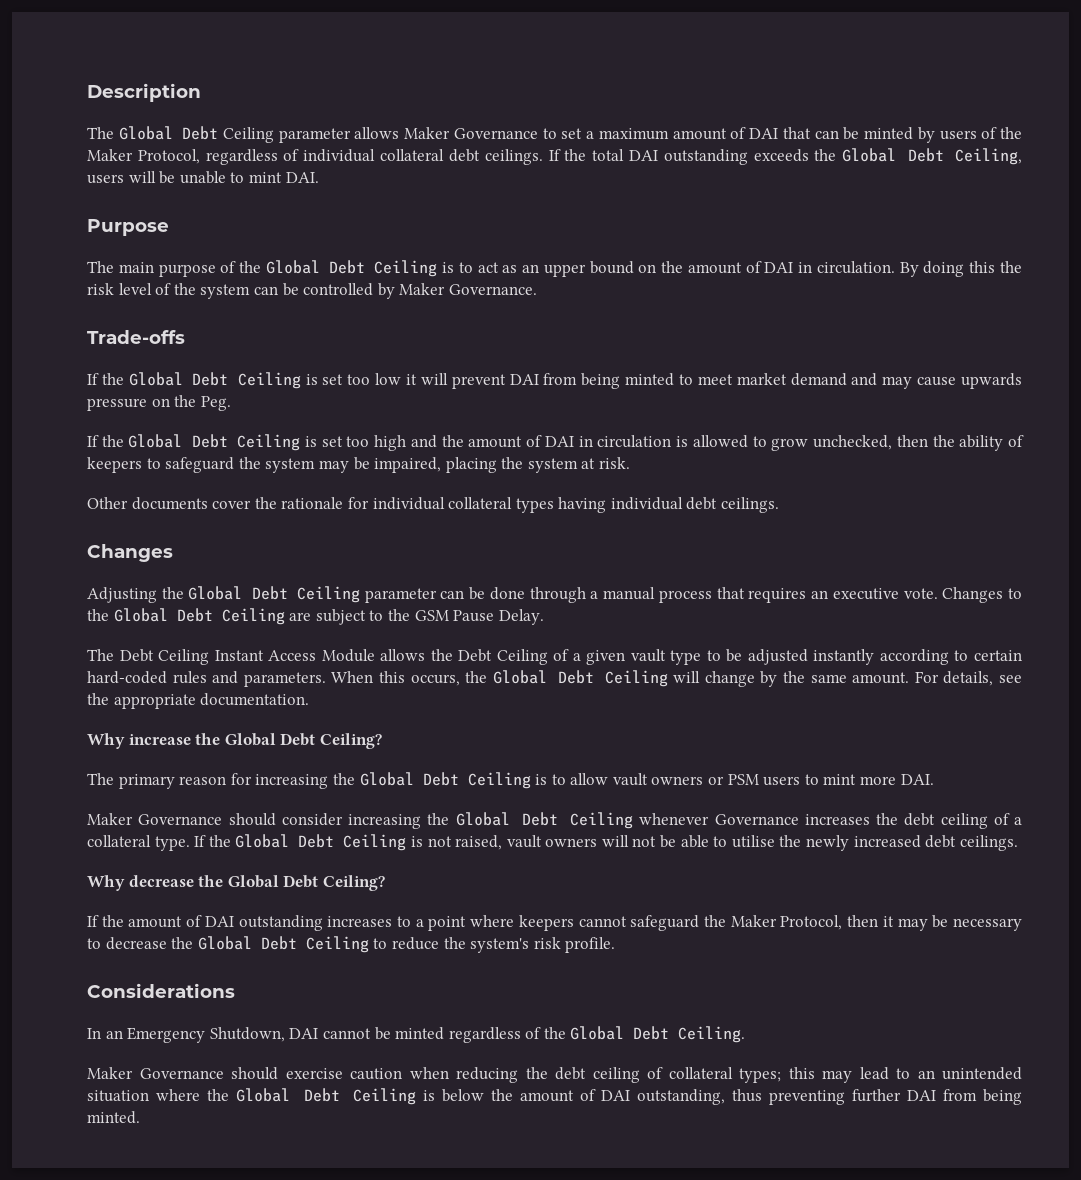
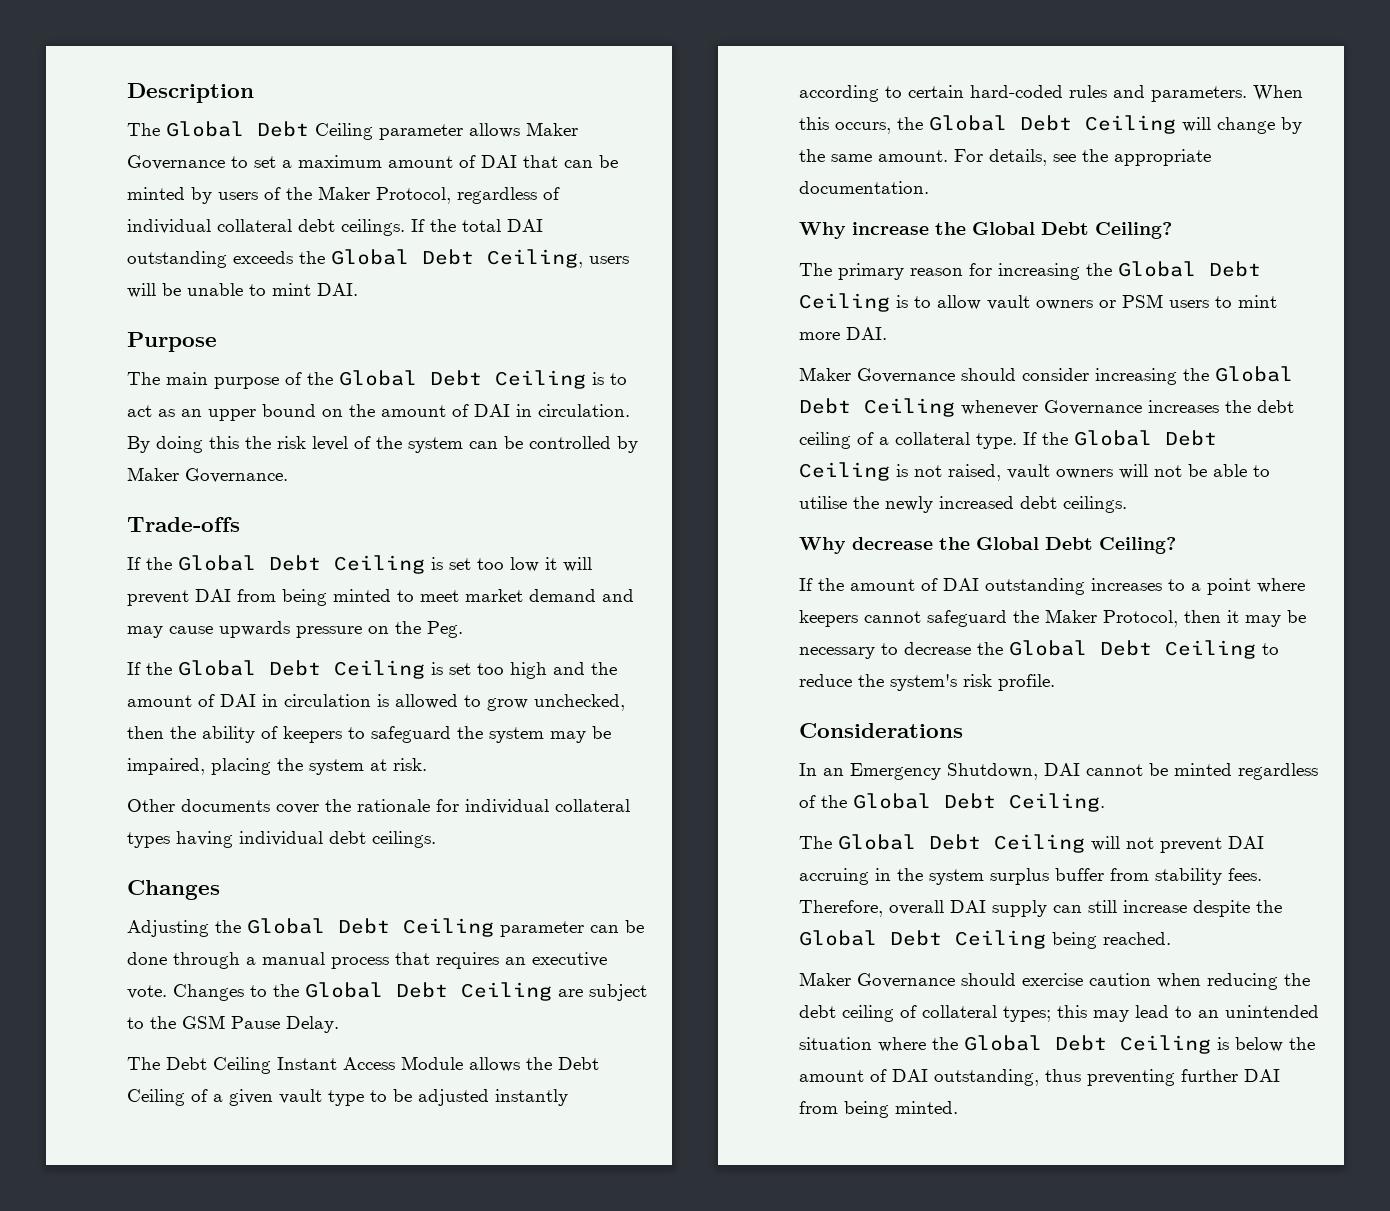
+ The Global Debt Ceiling will not prevent DAI accruing in the system surplus buffer from stability fees. Therefore, overall DAI supply can still increase despite the Global Debt Ceiling being reached.

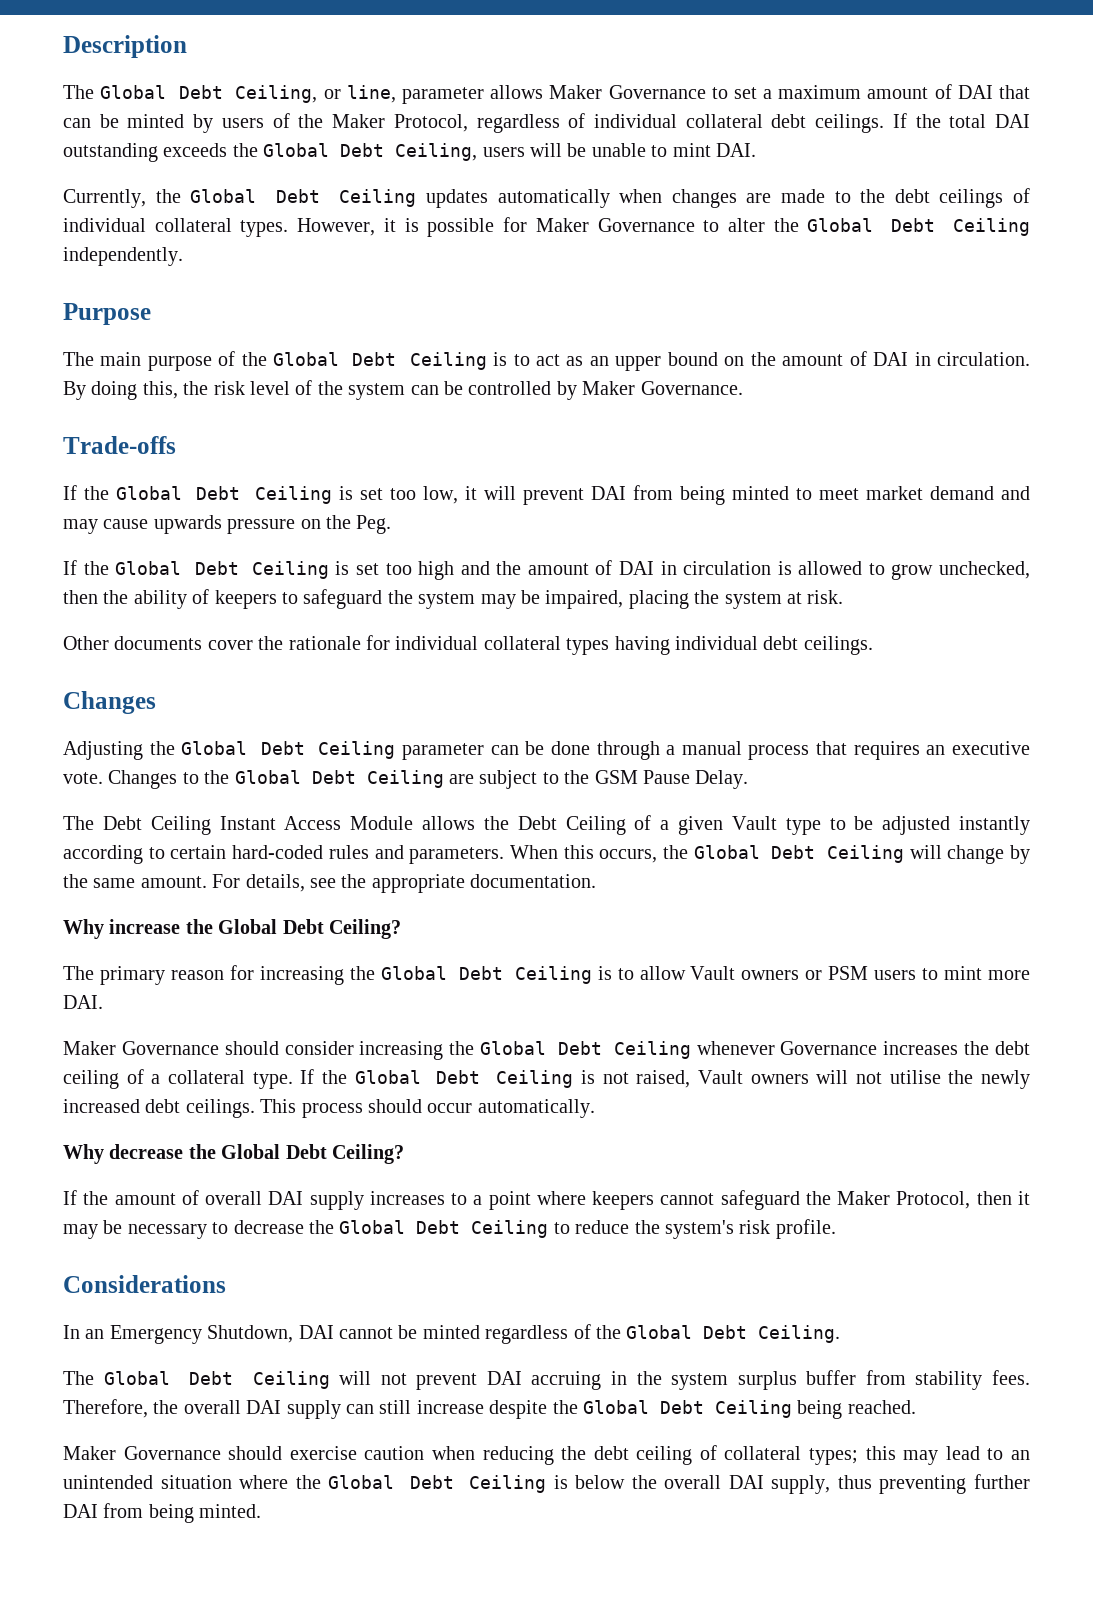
- The Global Debt Ceiling parameter allows Maker Governance to set a maximum amount of DAI that can be minted by users of the Maker Protocol, regardless of individual collateral debt ceilings.
+ The Global Debt Ceiling, or line, parameter allows Maker Governance to set a maximum amount of DAI that can be minted by users of the Maker Protocol, regardless of individual collateral debt ceilings.
+ Currently, the Global Debt Ceiling updates automatically when changes are made to the debt ceilings of individual collateral types. However, it is possible for Maker Governance to alter the Global Debt Ceiling independently.
- By doing this the risk level of the system can be controlled by Maker Governance.
+ By doing this, the risk level of the system can be controlled by Maker Governance.
- If the Global Debt Ceiling is set too low it will prevent DAI from being minted to meet market demand and may cause upwards pressure on the Peg.
+ If the Global Debt Ceiling is set too low, it will prevent DAI from being minted to meet market demand and may cause upwards pressure on the Peg.
- The Debt Ceiling Instant Access Module allows the Debt Ceiling of a given vault type to be adjusted instantly according to certain hard-coded rules and parameters.
+ The Debt Ceiling Instant Access Module allows the Debt Ceiling of a given Vault type to be adjusted instantly according to certain hard-coded rules and parameters.
- The primary reason for increasing the Global Debt Ceiling is to allow vault owners or PSM users to mint more DAI.
+ The primary reason for increasing the Global Debt Ceiling is to allow Vault owners or PSM users to mint more DAI.
- If the Global Debt Ceiling is not raised, vault owners will not be able to utilise the newly increased debt ceilings.
+ If the Global Debt Ceiling is not raised, Vault owners will not utilise the newly increased debt ceilings. This process should occur automatically.
- If the amount of DAI outstanding increases to a point where keepers cannot safeguard the Maker Protocol, then it may be necessary to decrease the Global Debt Ceiling to reduce the system's risk profile.
+ If the amount of overall DAI supply increases to a point where keepers cannot safeguard the Maker Protocol, then it may be necessary to decrease the Global Debt Ceiling to reduce the system's risk profile.
- Therefore, overall DAI supply can still increase despite the Global Debt Ceiling being reached.
+ Therefore, the overall DAI supply can still increase despite the Global Debt Ceiling being reached.
- Maker Governance should exercise caution when reducing the debt ceiling of collateral types; this may lead to an unintended situation where the Global Debt Ceiling is below the amount of DAI outstanding, thus preventing further DAI from being minted.
+ Maker Governance should exercise caution when reducing the debt ceiling of collateral types; this may lead to an unintended situation where the Global Debt Ceiling is below the overall DAI supply, thus preventing further DAI from being minted.

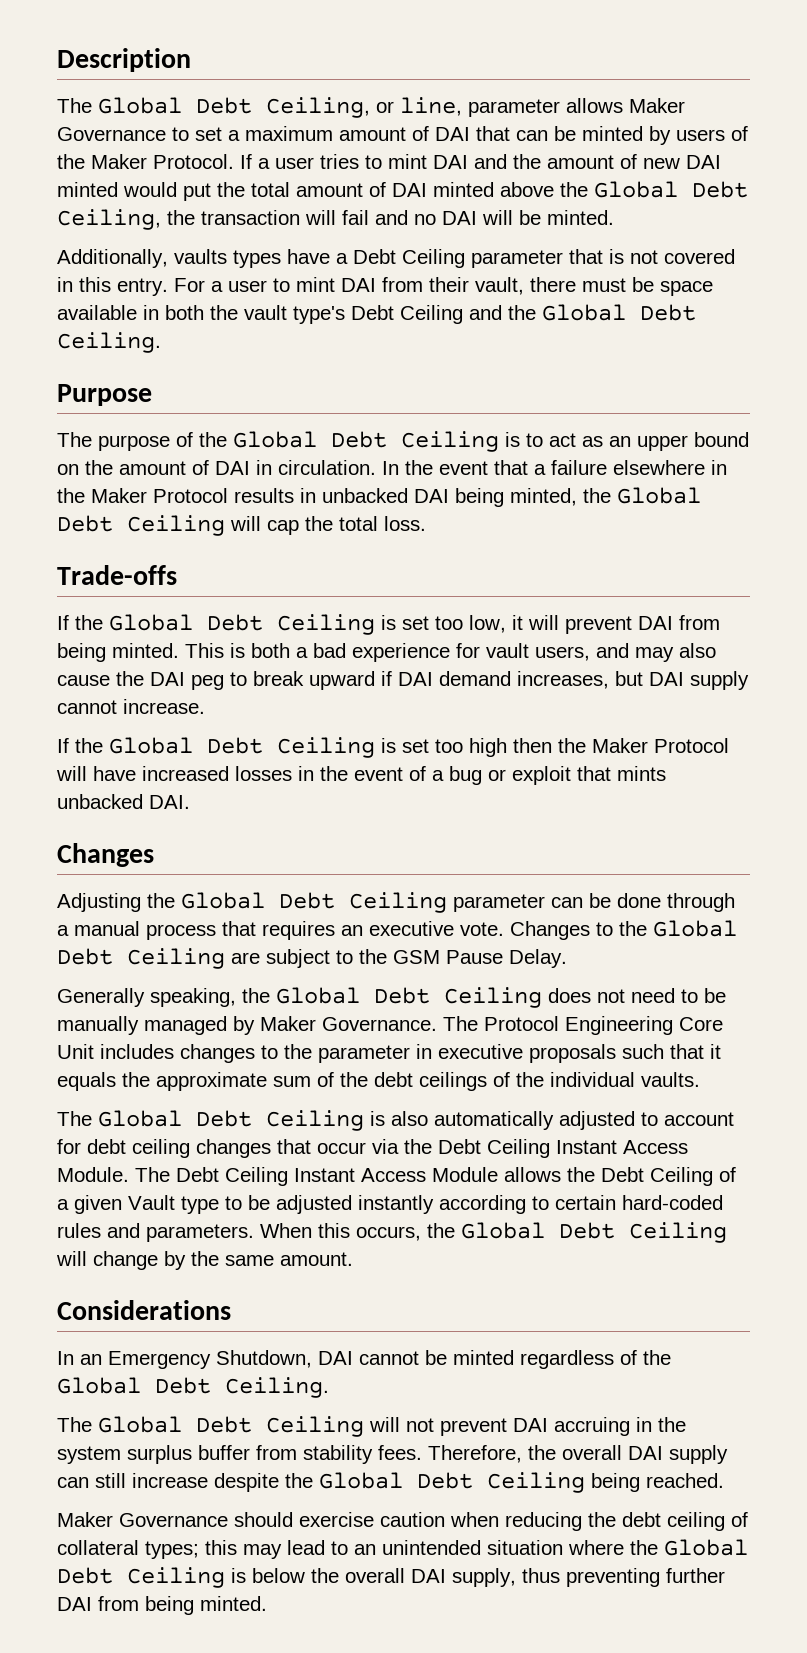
- The Global Debt Ceiling, or line, parameter allows Maker Governance to set a maximum amount of DAI that can be minted by users of the Maker Protocol, regardless of individual collateral debt ceilings. If the total DAI outstanding exceeds the Global Debt Ceiling, users will be unable to mint DAI.
- Currently, the Global Debt Ceiling updates automatically when changes are made to the debt ceilings of individual collateral types. However, it is possible for Maker Governance to alter the Global Debt Ceiling independently.
+ The Global Debt Ceiling, or line, parameter allows Maker Governance to set a maximum amount of DAI that can be minted by users of the Maker Protocol. If a user tries to mint DAI and the amount of new DAI minted would put the total amount of DAI minted above the Global Debt Ceiling, the transaction will fail and no DAI will be minted.
+ Additionally, vaults types have a Debt Ceiling parameter that is not covered in this entry. For a user to mint DAI from their vault, there must be space available in both the vault type's Debt Ceiling and the Global Debt Ceiling.
- The main purpose of the Global Debt Ceiling is to act as an upper bound on the amount of DAI in circulation.
+ The purpose of the Global Debt Ceiling is to act as an upper bound on the amount of DAI in circulation.
- By doing this, the risk level of the system can be controlled by Maker Governance.
+ In the event that a failure elsewhere in the Maker Protocol results in unbacked DAI being minted, the Global Debt Ceiling will cap the total loss.
- If the Global Debt Ceiling is set too low, it will prevent DAI from being minted to meet market demand and may cause upwards pressure on the Peg.
+ If the Global Debt Ceiling is set too low, it will prevent DAI from being minted. This is both a bad experience for vault users, and may also cause the DAI peg to break upward if DAI demand increases, but DAI supply cannot increase.
- If the Global Debt Ceiling is set too high and the amount of DAI in circulation is allowed to grow unchecked, then the ability of keepers to safeguard the system may be impaired, placing the system at risk.
- Other documents cover the rationale for individual collateral types having individual debt ceilings.
+ If the Global Debt Ceiling is set too high then the Maker Protocol will have increased losses in the event of a bug or exploit that mints unbacked DAI.
+ Generally speaking, the Global Debt Ceiling does not need to be manually managed by Maker Governance. The Protocol Engineering Core Unit includes changes to the parameter in executive proposals such that it equals the approximate sum of the debt ceilings of the individual vaults.
+ The Global Debt Ceiling is also automatically adjusted to account for debt ceiling changes that occur via the Debt Ceiling Instant Access Module.
- For details, see the appropriate documentation.
- Why increase the Global Debt Ceiling?
- The primary reason for increasing the Global Debt Ceiling is to allow Vault owners or PSM users to mint more DAI.
- Maker Governance should consider increasing the Global Debt Ceiling whenever Governance increases the debt ceiling of a collateral type. If the Global Debt Ceiling is not raised, Vault owners will not utilise the newly increased debt ceilings. This process should occur automatically.
- Why decrease the Global Debt Ceiling?
- If the amount of overall DAI supply increases to a point where keepers cannot safeguard the Maker Protocol, then it may be necessary to decrease the Global Debt Ceiling to reduce the system's risk profile.

